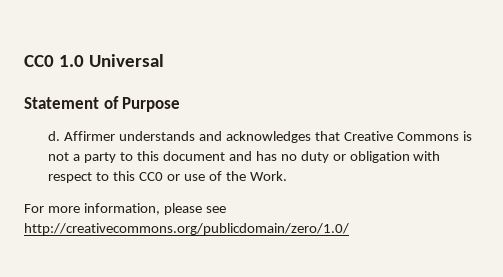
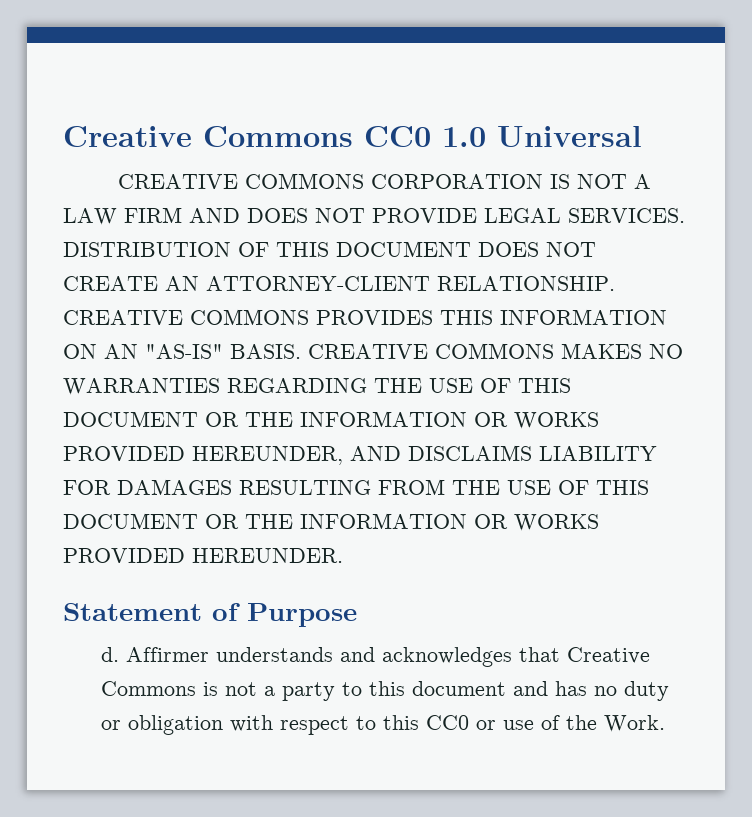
- CC0 1.0 Universal
+ Creative Commons CC0 1.0 Universal
+ CREATIVE COMMONS CORPORATION IS NOT A LAW FIRM AND DOES NOT PROVIDE LEGAL SERVICES. DISTRIBUTION OF THIS DOCUMENT DOES NOT CREATE AN ATTORNEY-CLIENT RELATIONSHIP. CREATIVE COMMONS PROVIDES THIS INFORMATION ON AN "AS-IS" BASIS. CREATIVE COMMONS MAKES NO WARRANTIES REGARDING THE USE OF THIS DOCUMENT OR THE INFORMATION OR WORKS PROVIDED HEREUNDER, AND DISCLAIMS LIABILITY FOR DAMAGES RESULTING FROM THE USE OF THIS DOCUMENT OR THE INFORMATION OR WORKS PROVIDED HEREUNDER.
- For more information, please see http://creativecommons.org/publicdomain/zero/1.0/

